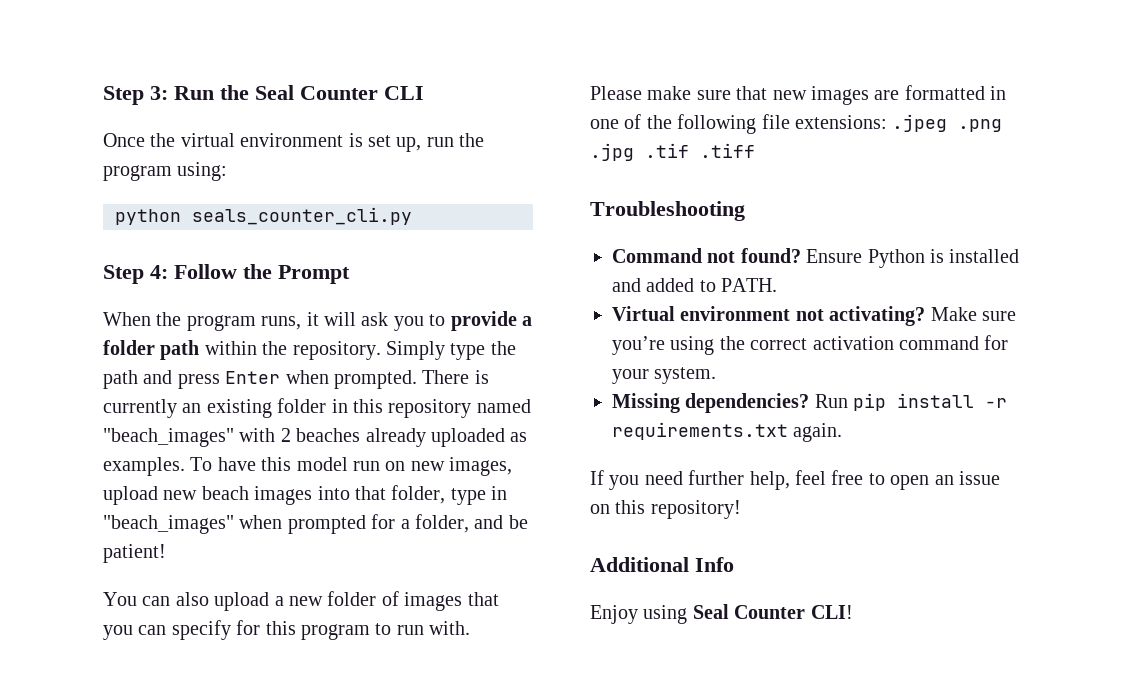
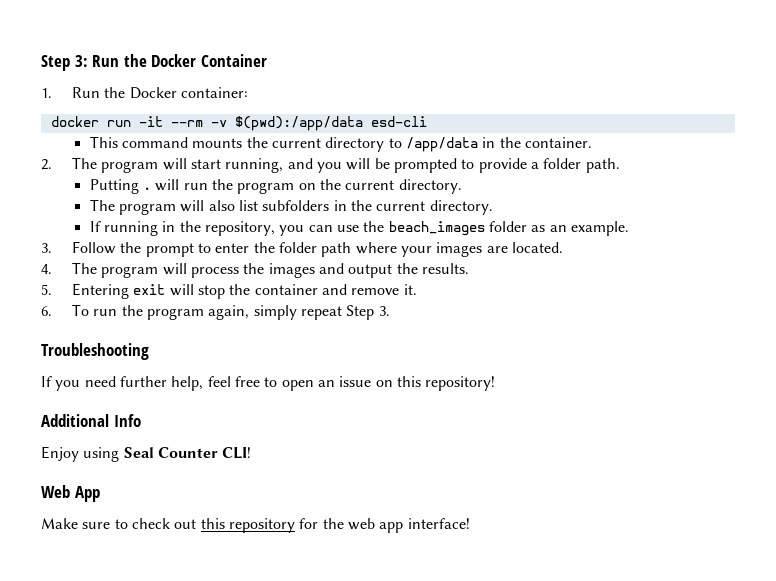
- Step 3: Run the Seal Counter CLI
- Once the virtual environment is set up, run the program using:
- python seals_counter_cli.py
- Step 4: Follow the Prompt
- When the program runs, it will ask you to provide a folder path within the repository. Simply type the path and press Enter when prompted. There is currently an existing folder in this repository named "beach_images" with 2 beaches already uploaded as examples. To have this model run on new images, upload new beach images into that folder, type in "beach_images" when prompted for a folder, and be patient!
- You can also upload a new folder of images that you can specify for this program to run with.
- Please make sure that new images are formatted in one of the following file extensions: .jpeg .png .jpg .tif .tiff
+ Step 3: Run the Docker Container
+ 1. Run the Docker container:
+ docker run -it --rm -v $(pwd):/app/data esd-cli
+ This command mounts the current directory to /app/data in the container.
+ 2. The program will start running, and you will be prompted to provide a folder path.
+ Putting . will run the program on the current directory.
+ The program will also list subfolders in the current directory.
+ If running in the repository, you can use the beach_images folder as an example.
+ 3. Follow the prompt to enter the folder path where your images are located.
+ 4. The program will process the images and output the results.
+ 5. Entering exit will stop the container and remove it.
+ 6. To run the program again, simply repeat Step 3.
  Troubleshooting
- Command not found? Ensure Python is installed and added to PATH.
- Virtual environment not activating? Make sure you’re using the correct activation command for your system.
- Missing dependencies? Run pip install -r requirements.txt again.
+ Web App
+ Make sure to check out this repository for the web app interface!

